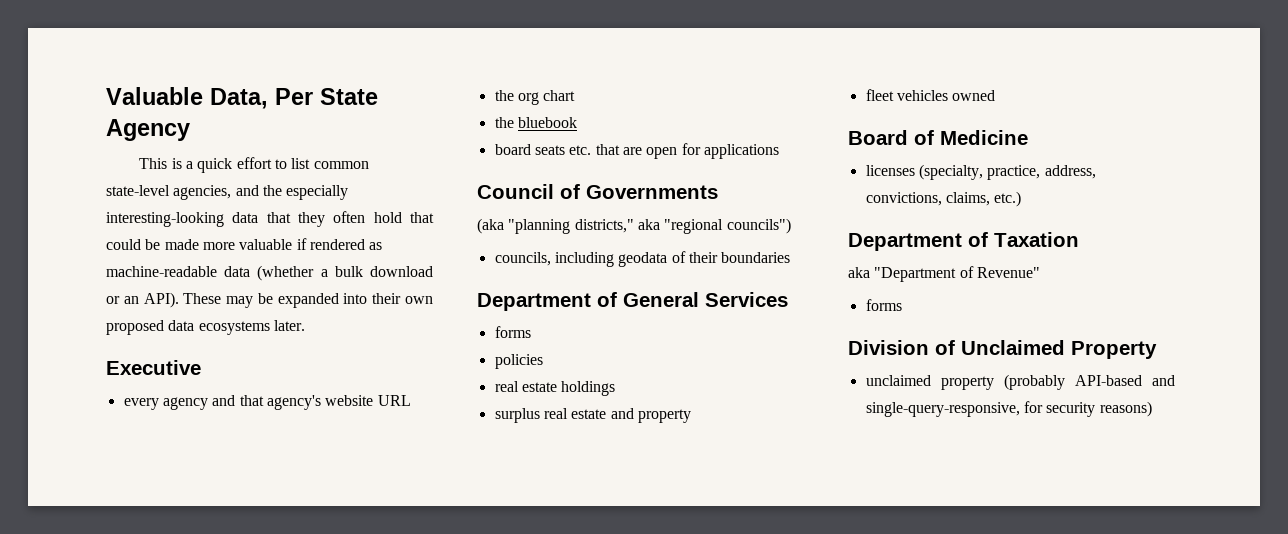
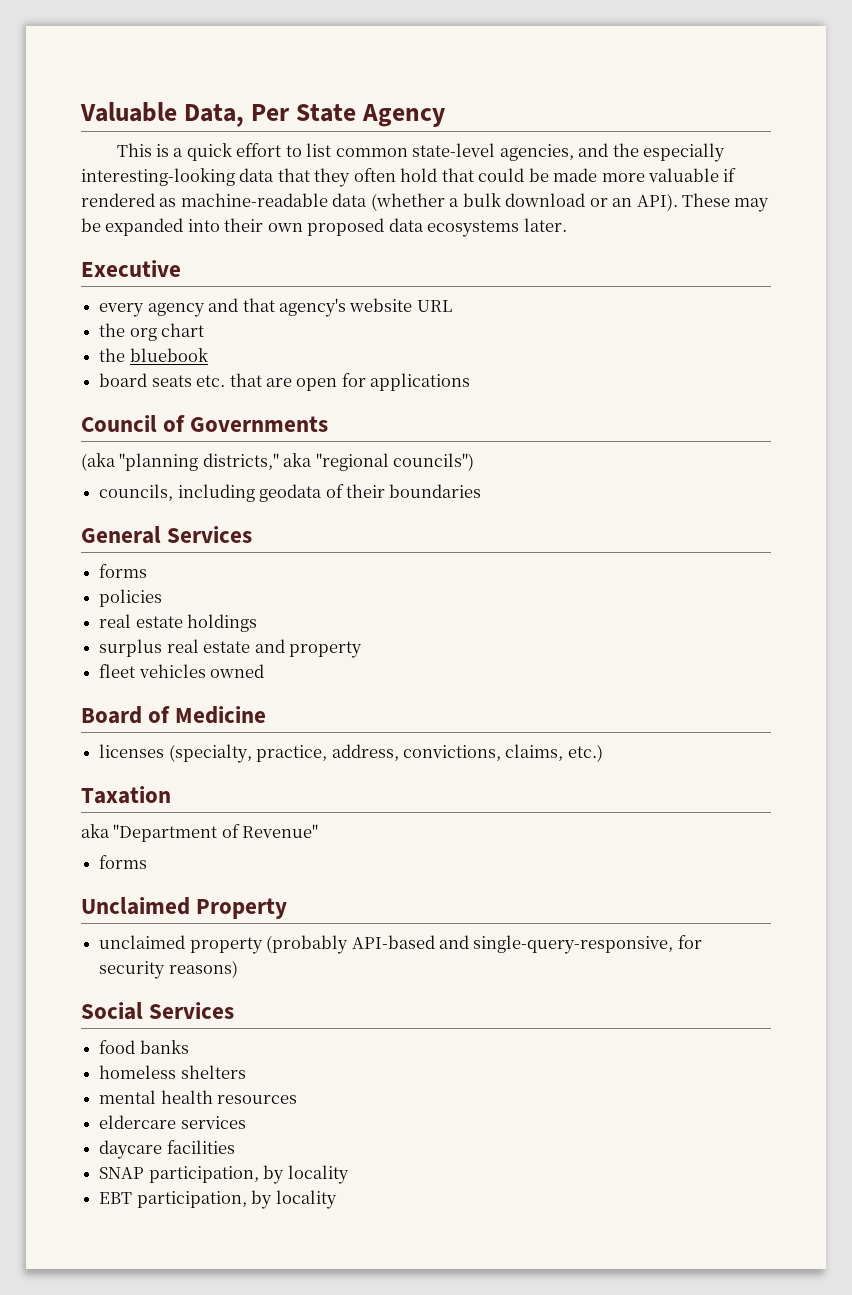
- Department of General Services
+ General Services
- Department of Taxation
+ Taxation
- Division of Unclaimed Property
+ Unclaimed Property
+ Social Services
+ food banks
+ homeless shelters
+ mental health resources
+ eldercare services
+ daycare facilities
+ SNAP participation, by locality
+ EBT participation, by locality

